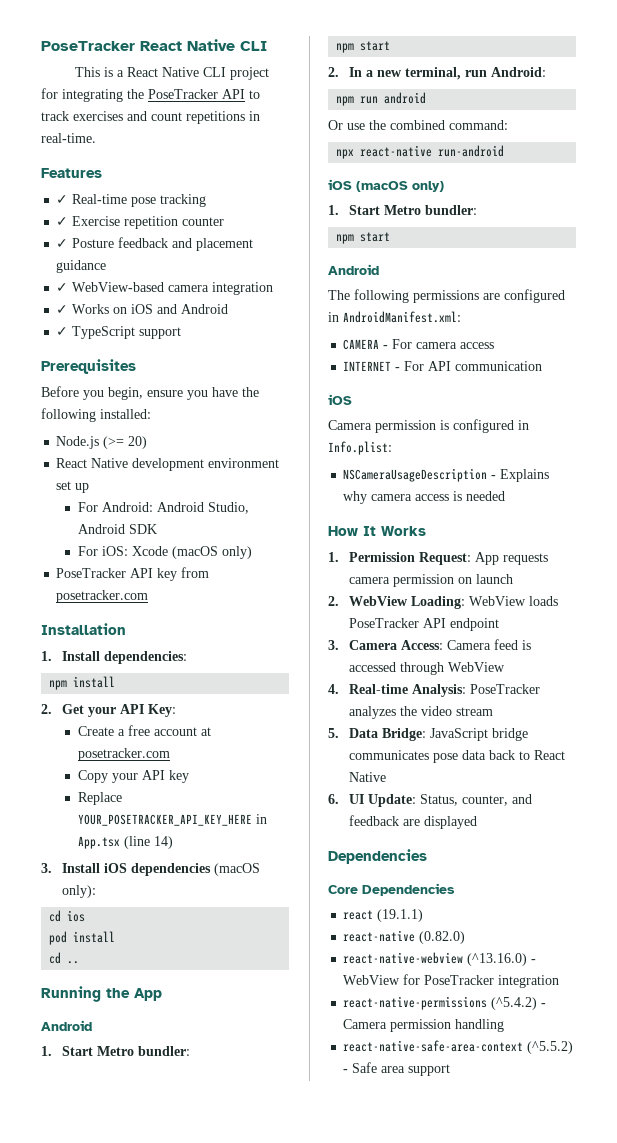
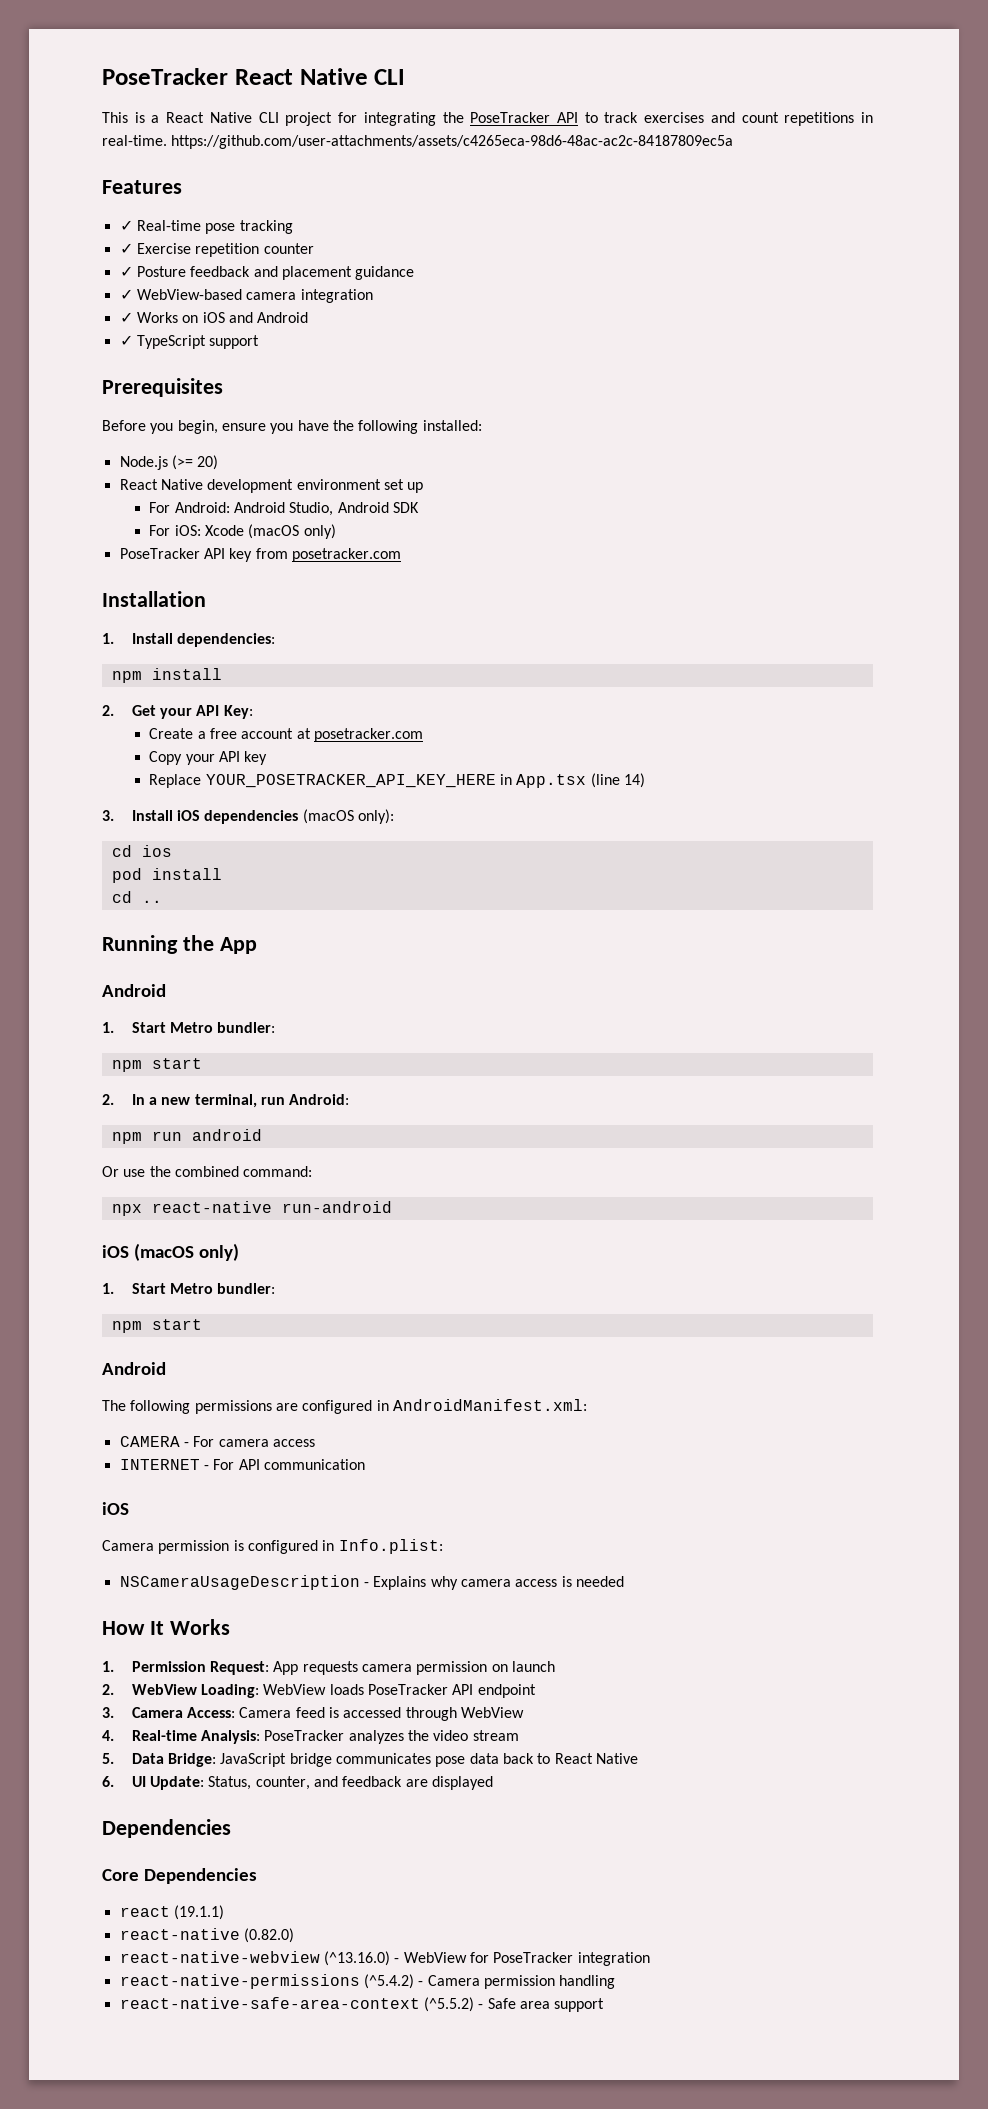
- This is a React Native CLI project for integrating the PoseTracker API to track exercises and count repetitions in real-time.
+ This is a React Native CLI project for integrating the PoseTracker API to track exercises and count repetitions in real-time. https://github.com/user-attachments/assets/c4265eca-98d6-48ac-ac2c-84187809ec5a

